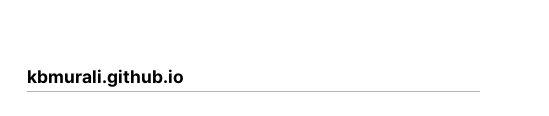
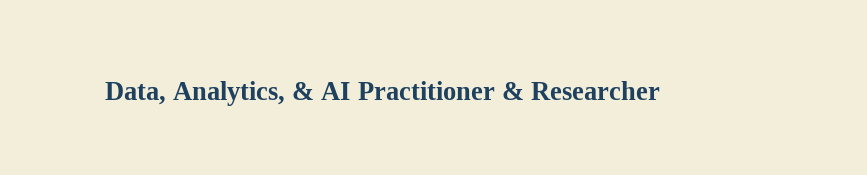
- kbmurali.github.io
+ Data, Analytics, & AI Practitioner & Researcher

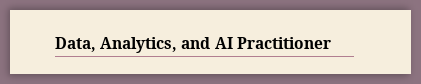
- Data, Analytics, & AI Practitioner & Researcher
+ Data, Analytics, and AI Practitioner

